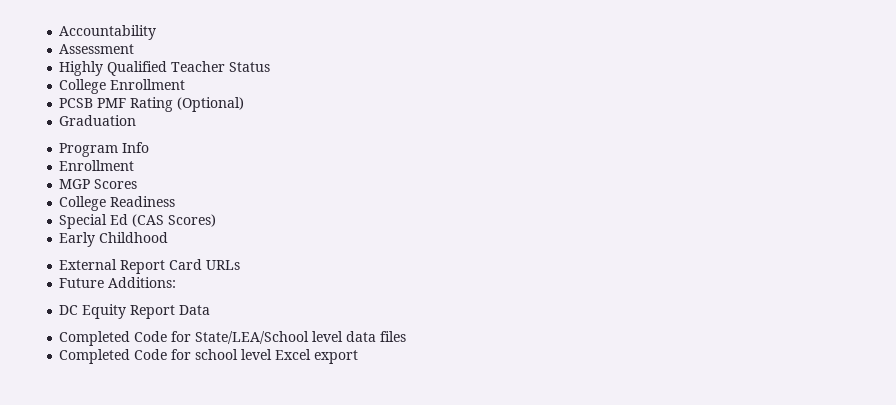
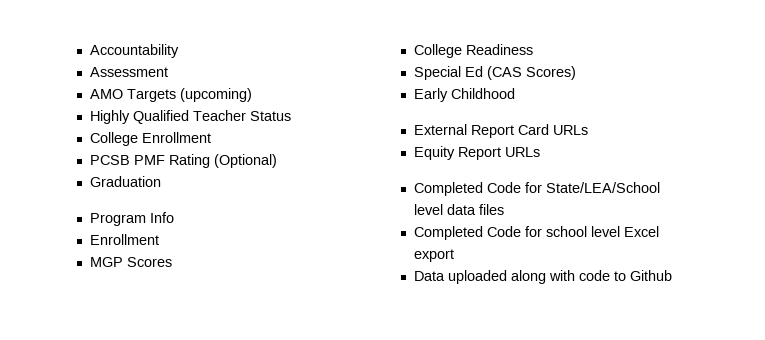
+ AMO Targets (upcoming)
- Future Additions:
- DC Equity Report Data
+ Equity Report URLs
+ Data uploaded along with code to Github

